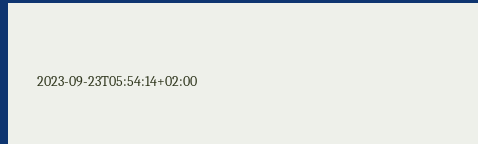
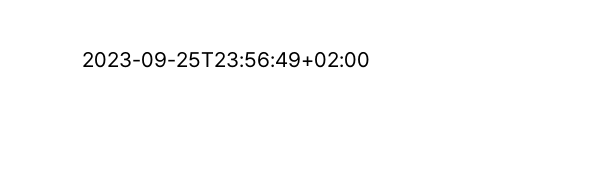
- 2023-09-23T05:54:14+02:00
+ 2023-09-25T23:56:49+02:00

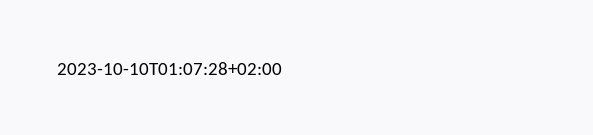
- 2023-09-25T23:56:49+02:00
+ 2023-10-10T01:07:28+02:00

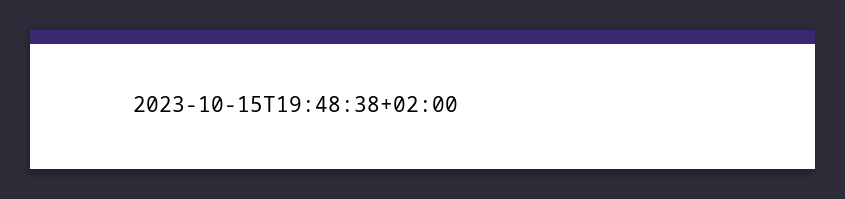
- 2023-10-10T01:07:28+02:00
+ 2023-10-15T19:48:38+02:00

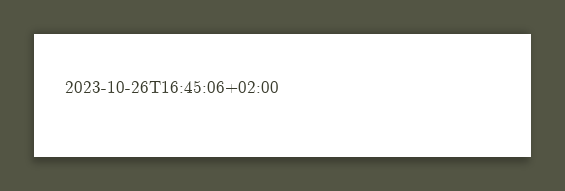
- 2023-10-15T19:48:38+02:00
+ 2023-10-26T16:45:06+02:00

